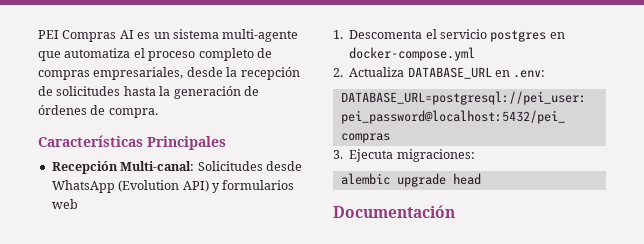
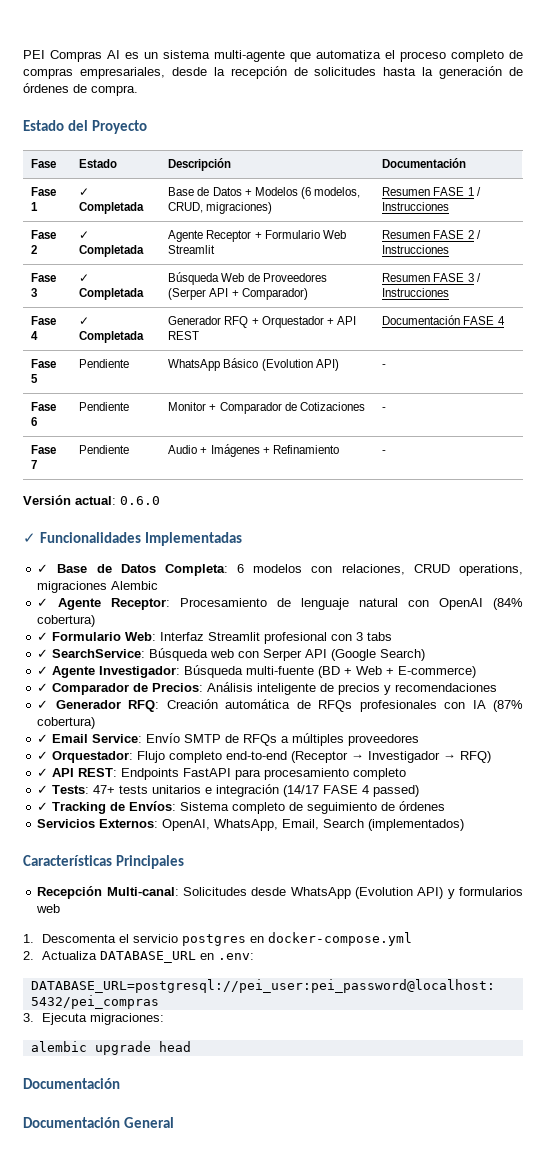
+ Estado del Proyecto
+ Fase | Estado | Descripción | Documentación
+ Fase 1 | ✓ Completada | Base de Datos + Modelos (6 modelos, CRUD, migraciones) | Resumen FASE 1 / Instrucciones
+ Fase 2 | ✓ Completada | Agente Receptor + Formulario Web Streamlit | Resumen FASE 2 / Instrucciones
+ Fase 3 | ✓ Completada | Búsqueda Web de Proveedores (Serper API + Comparador) | Resumen FASE 3 / Instrucciones
+ Fase 4 | ✓ Completada | Generador RFQ + Orquestador + API REST | Documentación FASE 4
+ Fase 5 | Pendiente | WhatsApp Básico (Evolution API) | -
+ Fase 6 | Pendiente | Monitor + Comparador de Cotizaciones | -
+ Fase 7 | Pendiente | Audio + Imágenes + Refinamiento | -
+ Versión actual: 0.6.0
+ ✓ Funcionalidades Implementadas
+ ✓ Base de Datos Completa: 6 modelos con relaciones, CRUD operations, migraciones Alembic
+ ✓ Agente Receptor: Procesamiento de lenguaje natural con OpenAI (84% cobertura)
+ ✓ Formulario Web: Interfaz Streamlit profesional con 3 tabs
+ ✓ SearchService: Búsqueda web con Serper API (Google Search)
+ ✓ Agente Investigador: Búsqueda multi-fuente (BD + Web + E-commerce)
+ ✓ Comparador de Precios: Análisis inteligente de precios y recomendaciones
+ ✓ Generador RFQ: Creación automática de RFQs profesionales con IA (87% cobertura)
+ ✓ Email Service: Envío SMTP de RFQs a múltiples proveedores
+ ✓ Orquestador: Flujo completo end-to-end (Receptor → Investigador → RFQ)
+ ✓ API REST: Endpoints FastAPI para procesamiento completo
+ ✓ Tests: 47+ tests unitarios e integración (14/17 FASE 4 passed)
+ ✓ Tracking de Envíos: Sistema completo de seguimiento de órdenes
+ Servicios Externos: OpenAI, WhatsApp, Email, Search (implementados)
+ Documentación General

